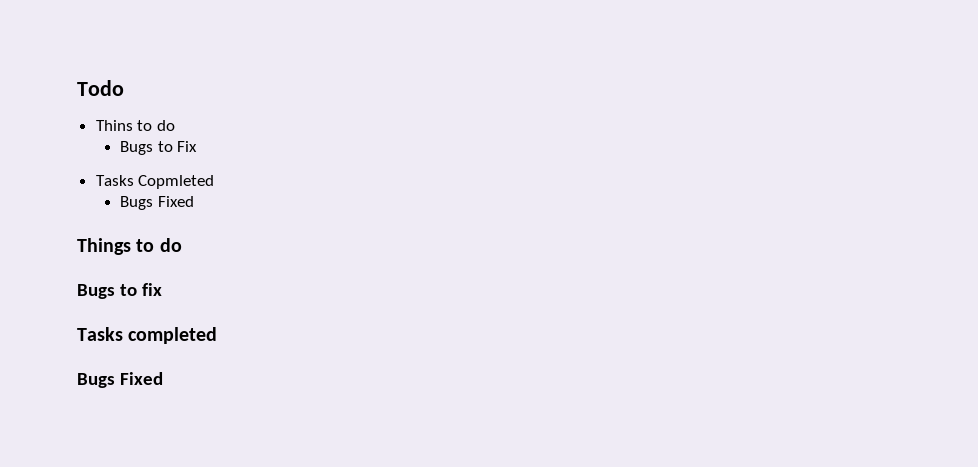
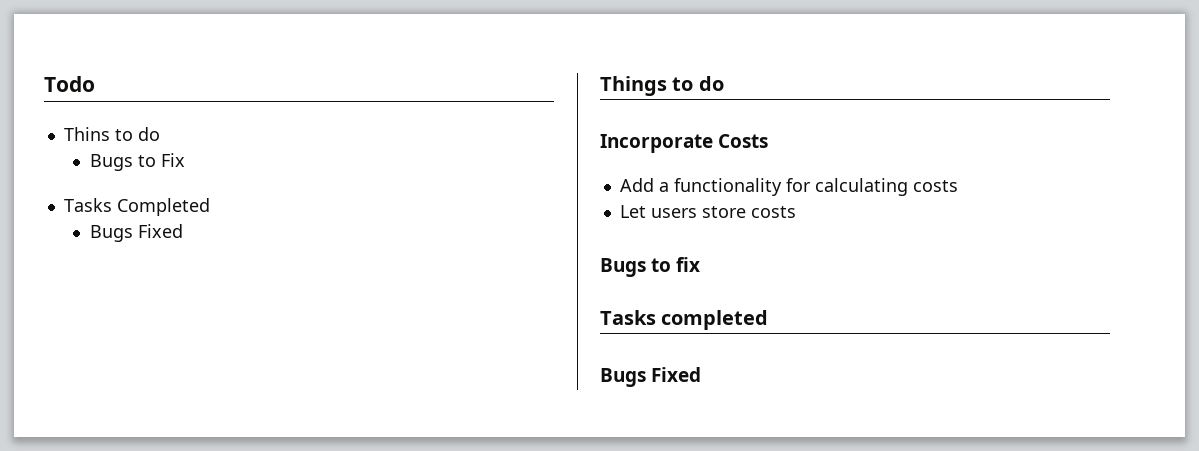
- Tasks Copmleted
+ Tasks Completed
+ Incorporate Costs
+ Add a functionality for calculating costs
+ Let users store costs

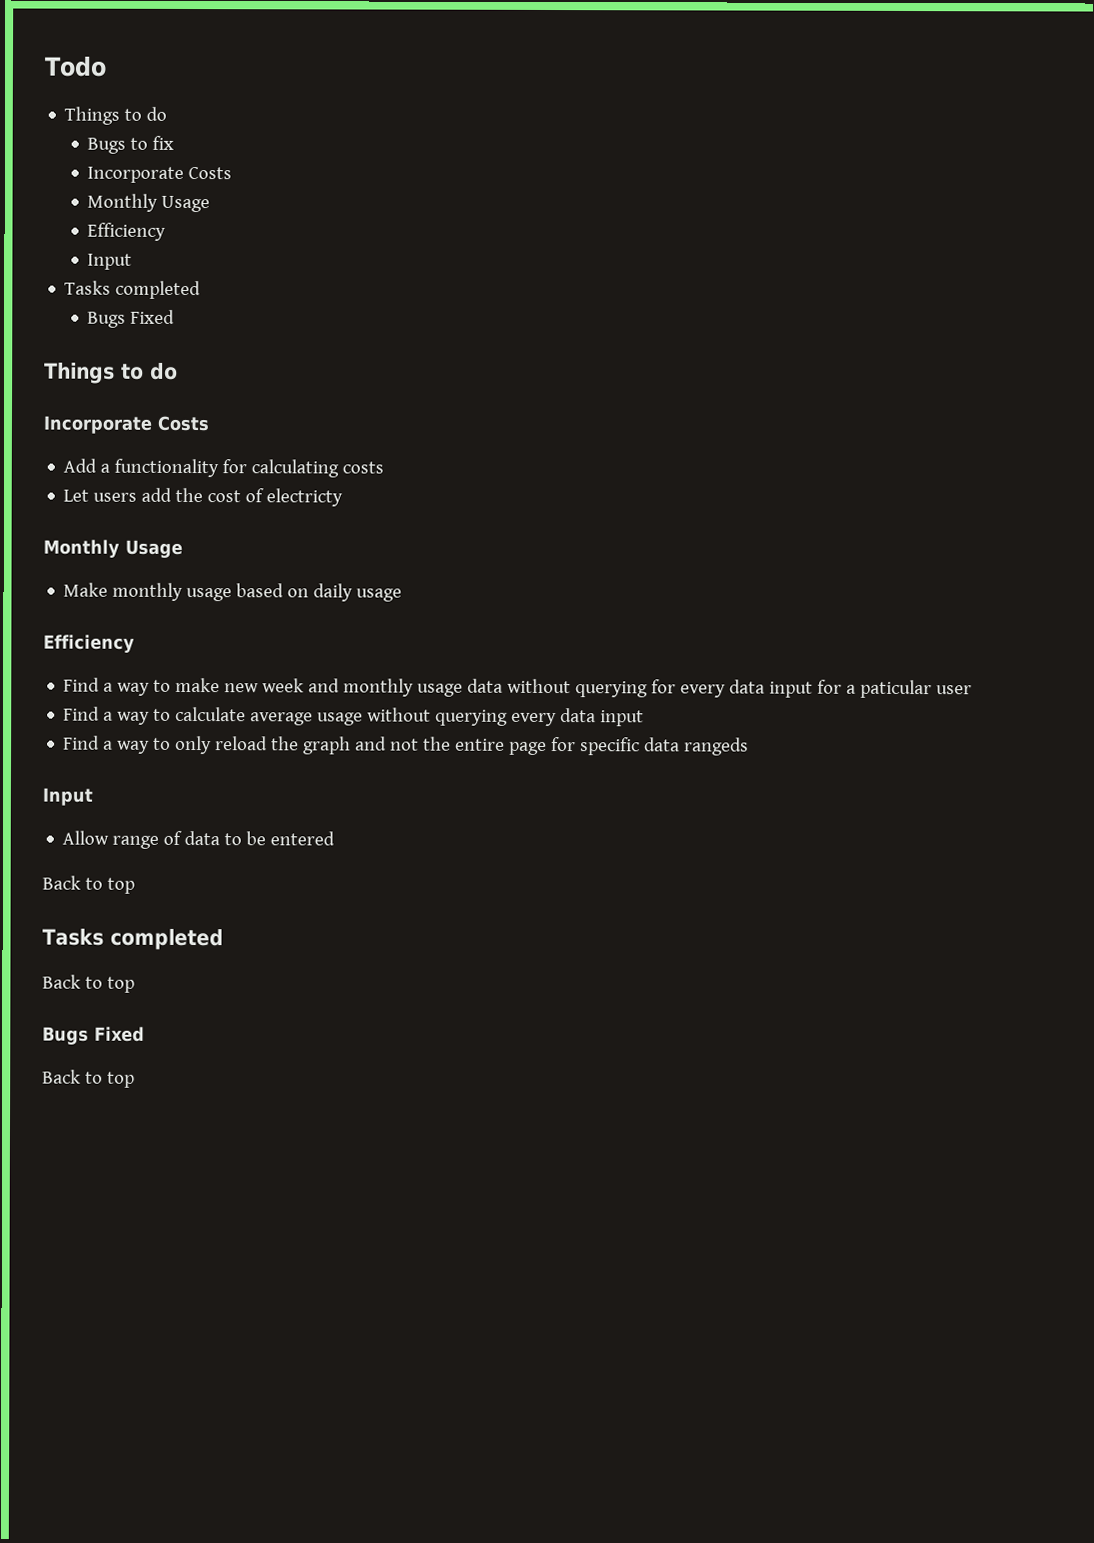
  Todo
- Thins to do
+ Things to do
- Bugs to Fix
- Tasks Completed
+ Bugs to fix
+ Incorporate Costs
+ Monthly Usage
+ Efficiency
+ Input
+ Tasks completed
- Let users store costs
- Bugs to fix
+ Let users add the cost of electricty
+ Monthly Usage
+ Make monthly usage based on daily usage
+ Efficiency
+ Find a way to make new week and monthly usage data without querying for every data input for a paticular user
+ Find a way to calculate average usage without querying every data input
+ Find a way to only reload the graph and not the entire page for specific data rangeds
+ Input
+ Allow range of data to be entered
+ Back to top
  Tasks completed
+ Back to top
  Bugs Fixed
+ Back to top

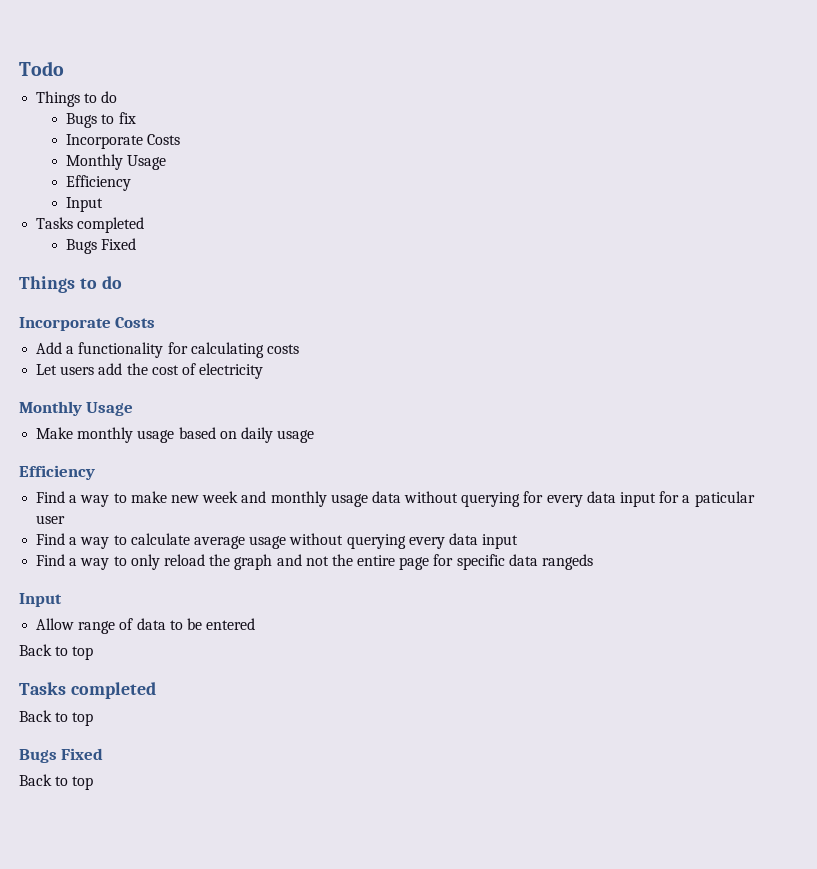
- Let users add the cost of electricty
+ Let users add the cost of electricity

